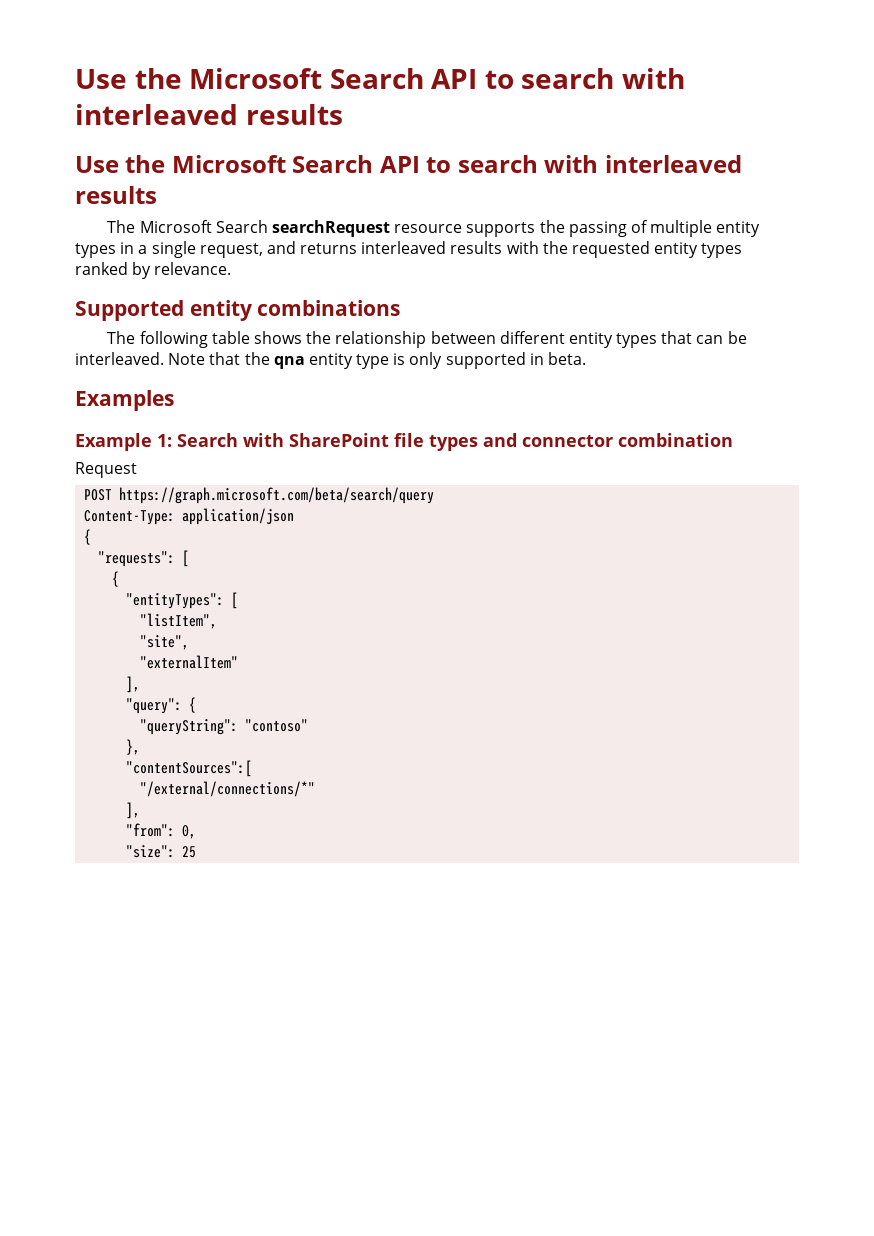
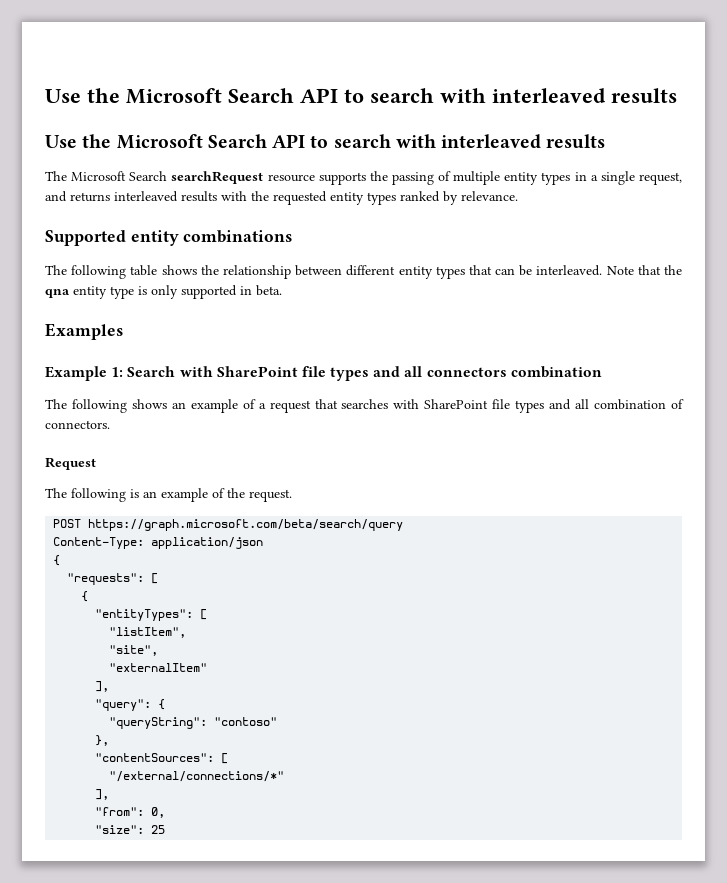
- Example 1: Search with SharePoint file types and connector combination
+ Example 1: Search with SharePoint file types and all connectors combination
+ The following shows an example of a request that searches with SharePoint file types and all combination of connectors.
  Request
+ The following is an example of the request.
- "contentSources":[
+ "contentSources": [

